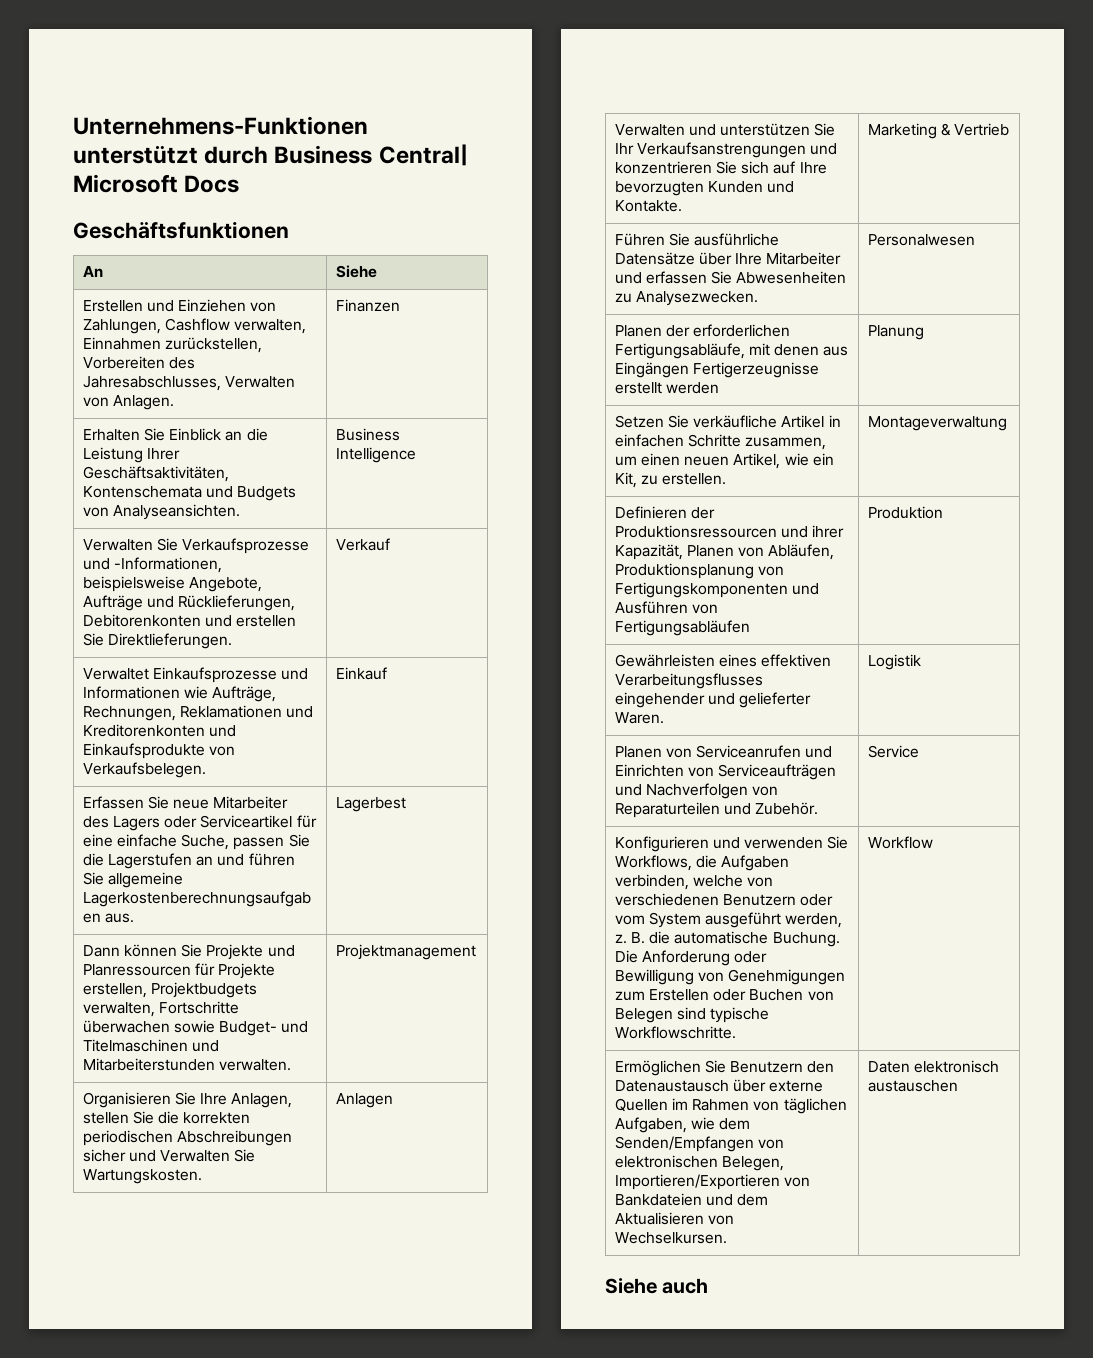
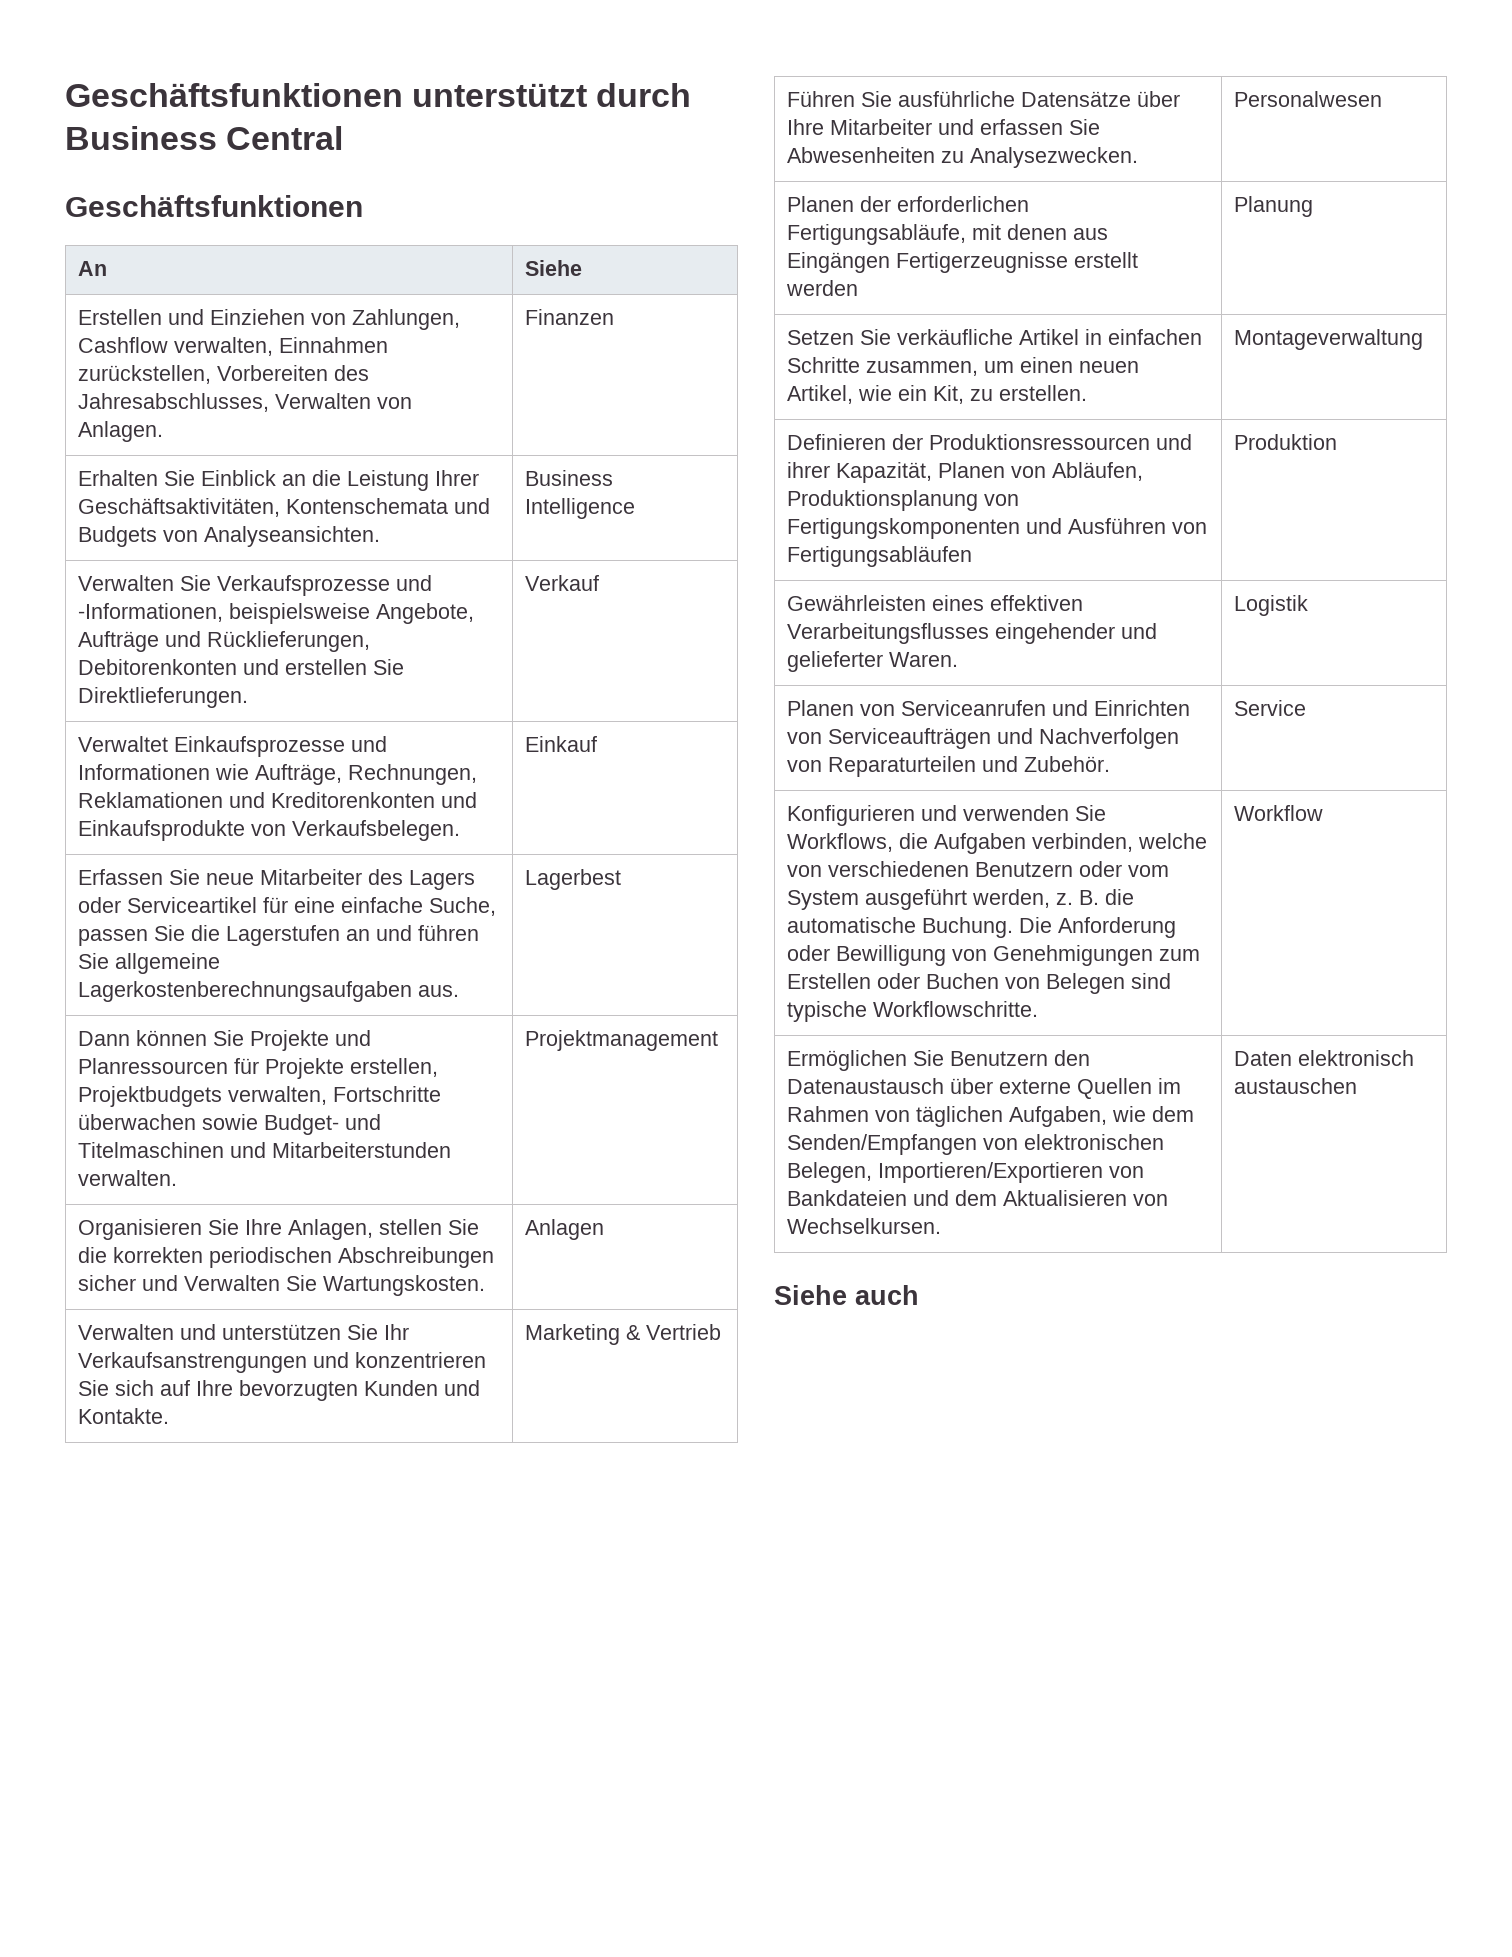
- Unternehmens-Funktionen unterstützt durch Business Central| Microsoft Docs
+ Geschäftsfunktionen unterstützt durch Business Central

